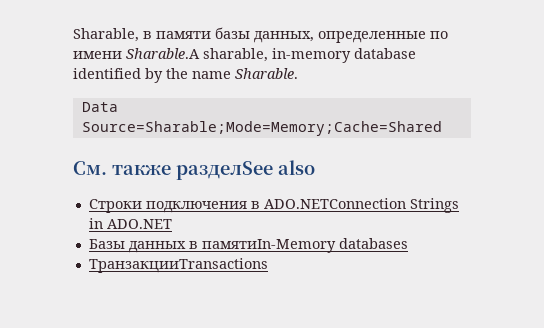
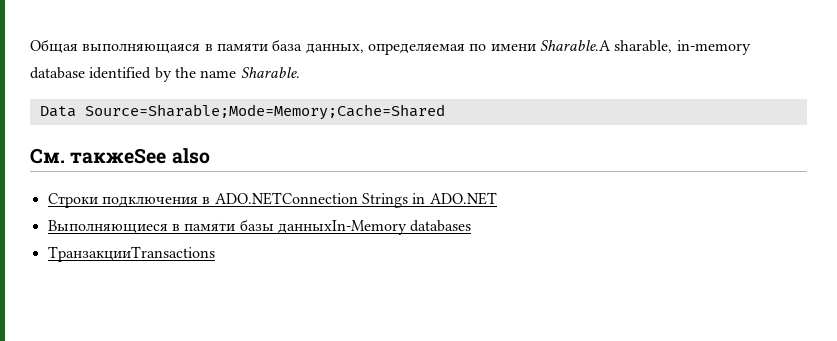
- Sharable, в памяти базы данных, определенные по имени Sharable.A sharable, in-memory database identified by the name Sharable.
+ Общая выполняющаяся в памяти база данных, определяемая по имени Sharable.A sharable, in-memory database identified by the name Sharable.
- См. также разделSee also
+ См. такжеSee also
- Базы данных в памятиIn-Memory databases
+ Выполняющиеся в памяти базы данныхIn-Memory databases

